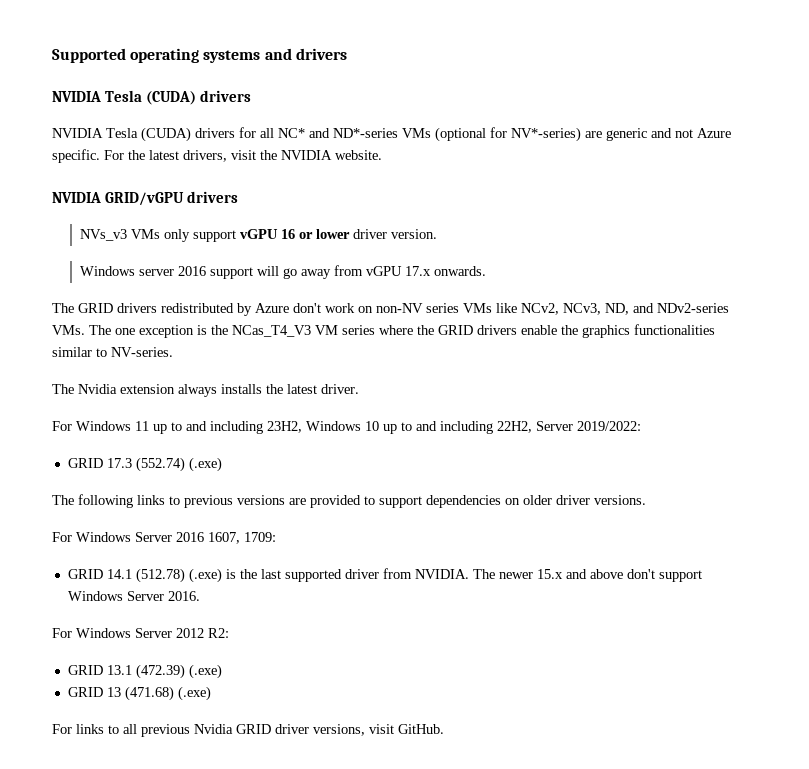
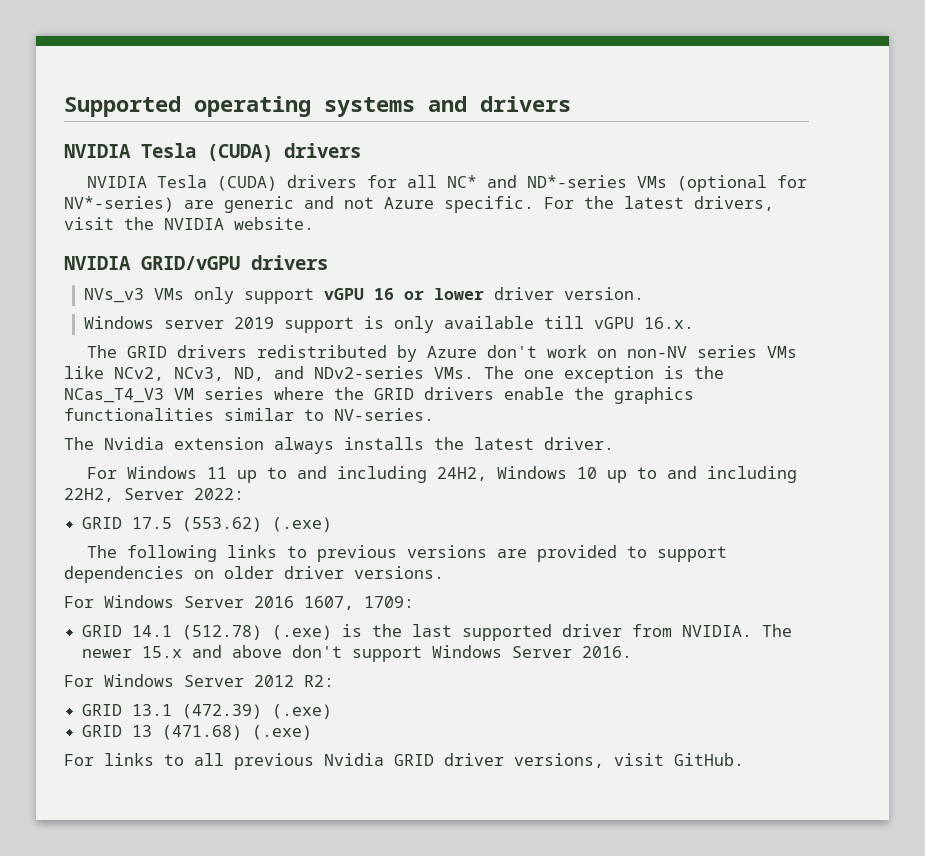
- Windows server 2016 support will go away from vGPU 17.x onwards.
+ Windows server 2019 support is only available till vGPU 16.x.
- For Windows 11 up to and including 23H2, Windows 10 up to and including 22H2, Server 2019/2022:
- GRID 17.3 (552.74) (.exe)
+ For Windows 11 up to and including 24H2, Windows 10 up to and including 22H2, Server 2022:
+ GRID 17.5 (553.62) (.exe)

